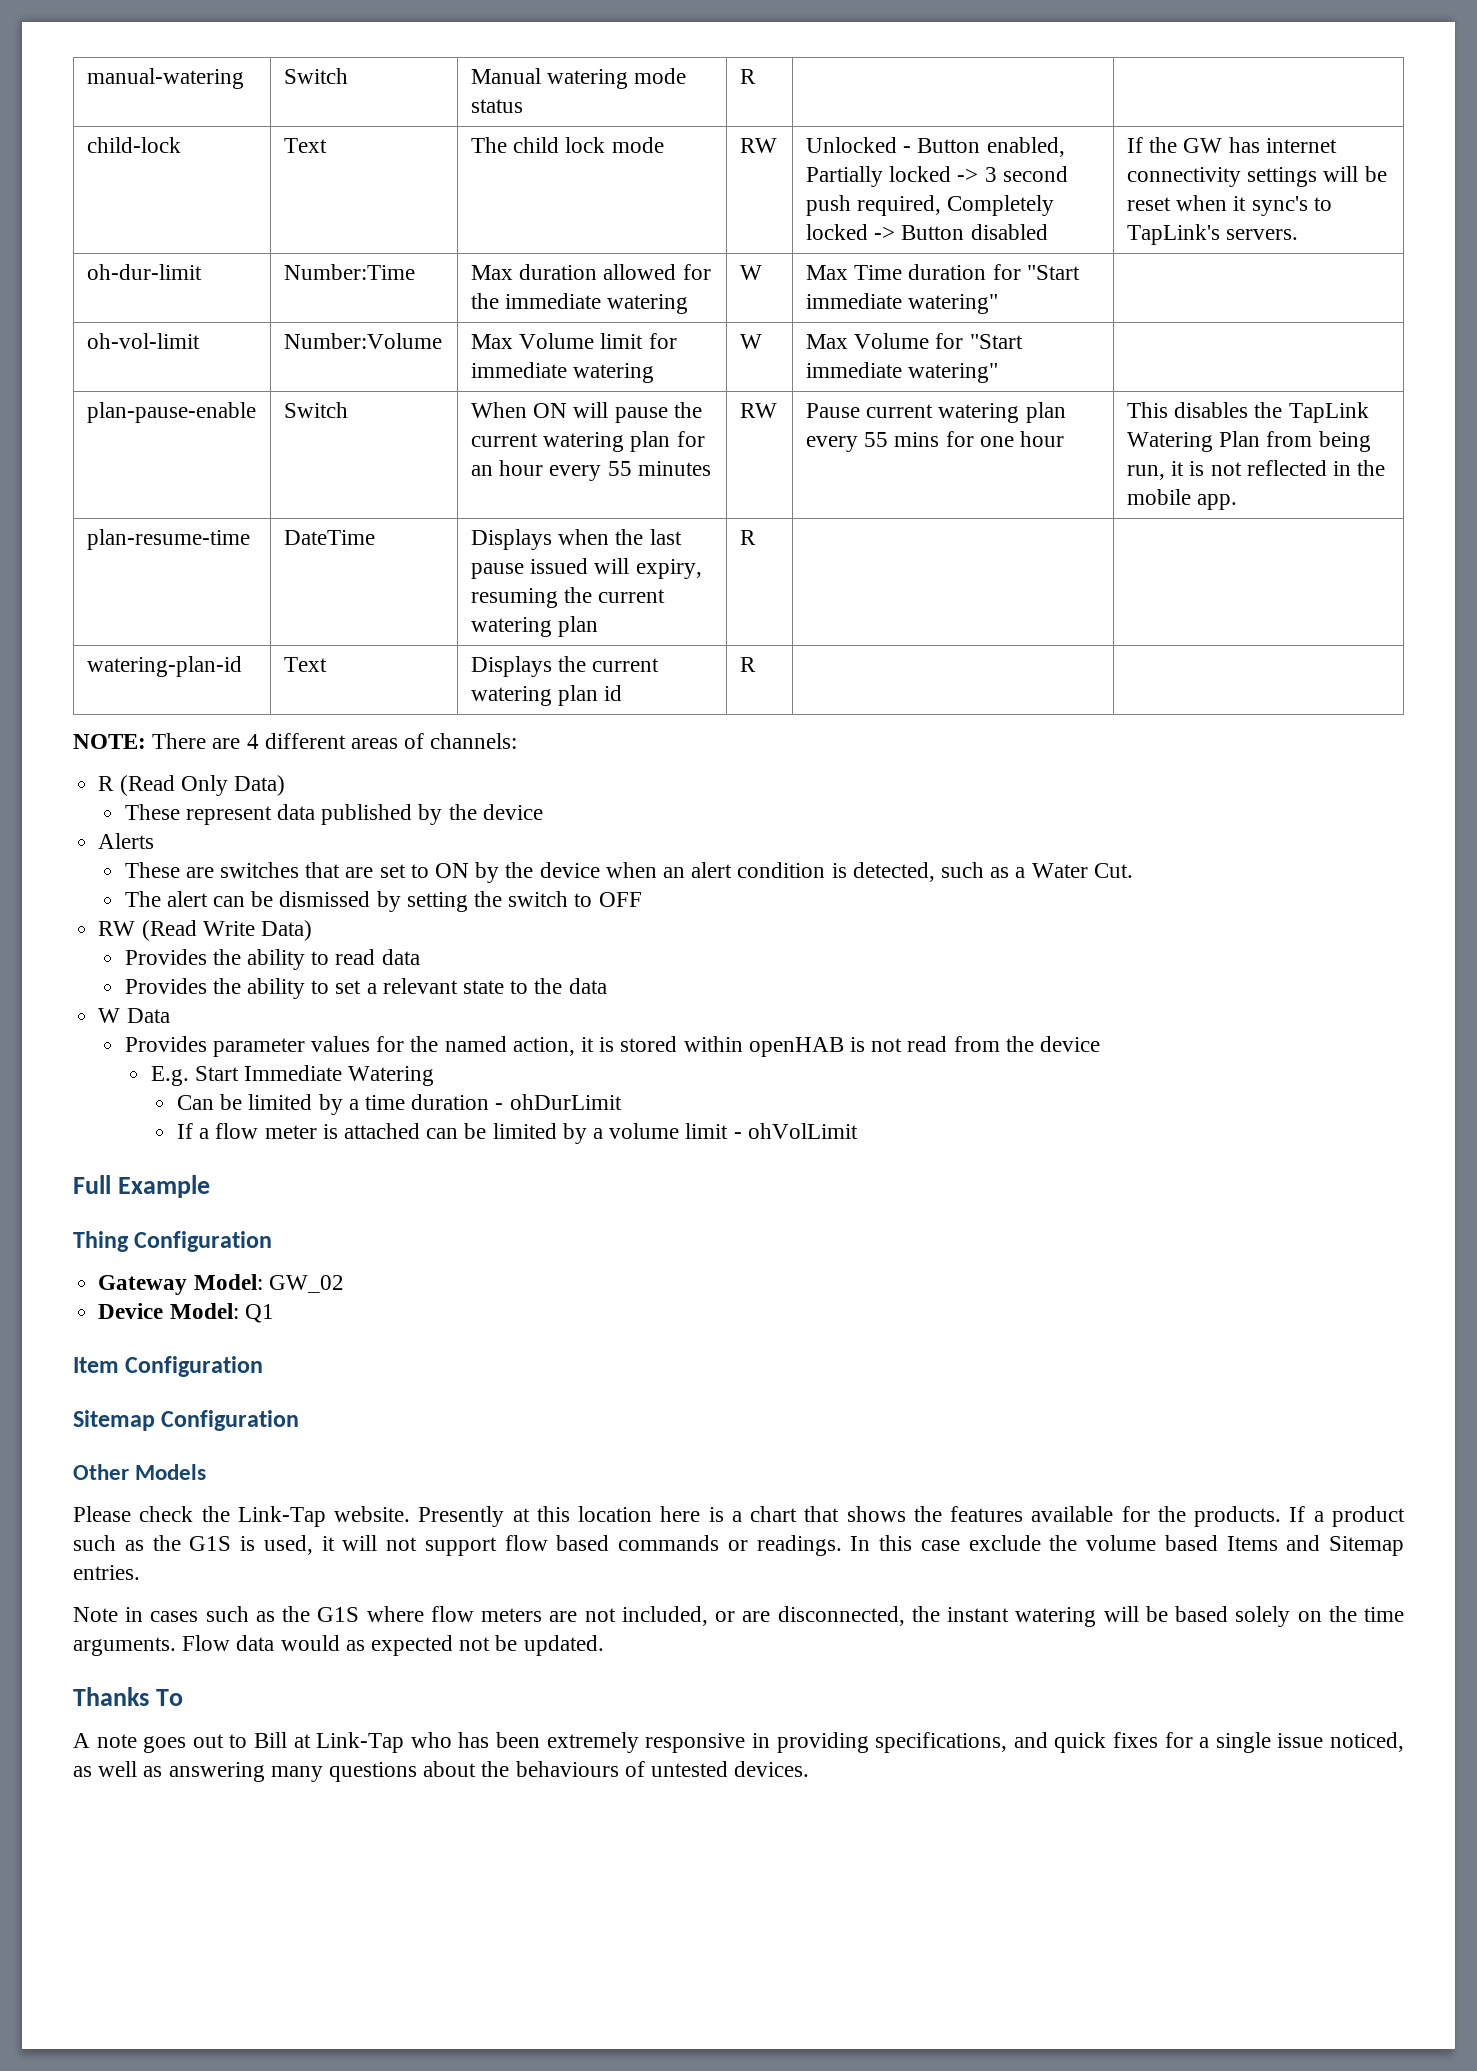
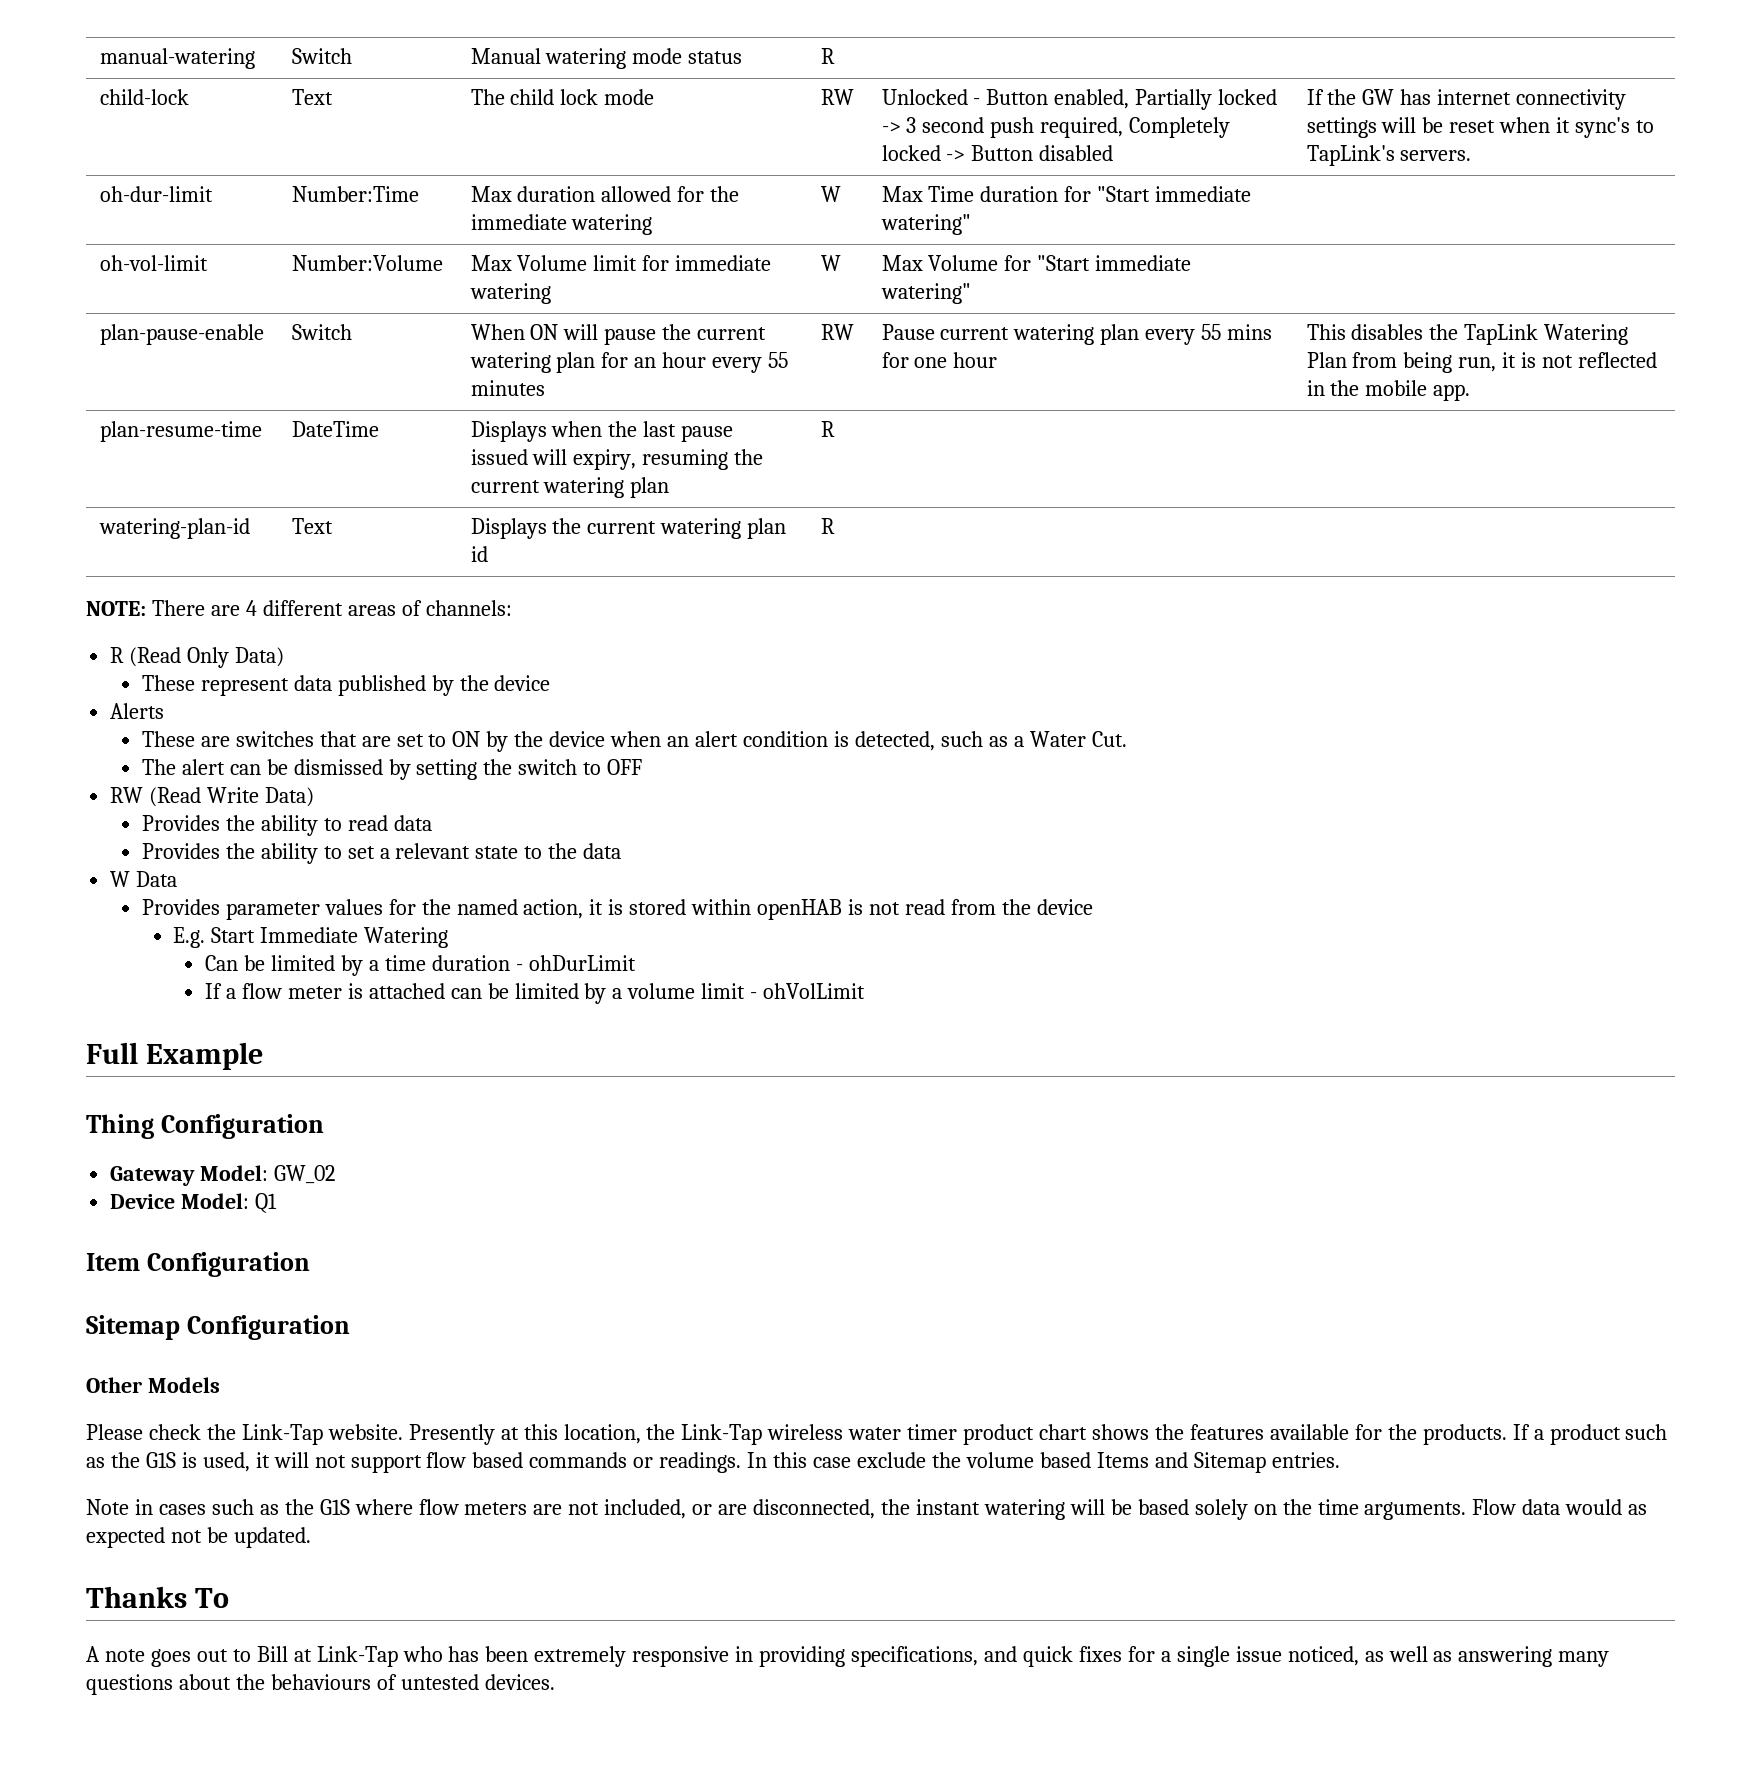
- Presently at this location here is a chart that shows the features available for the products.
+ Presently at this location, the Link-Tap wireless water timer product chart shows the features available for the products.

